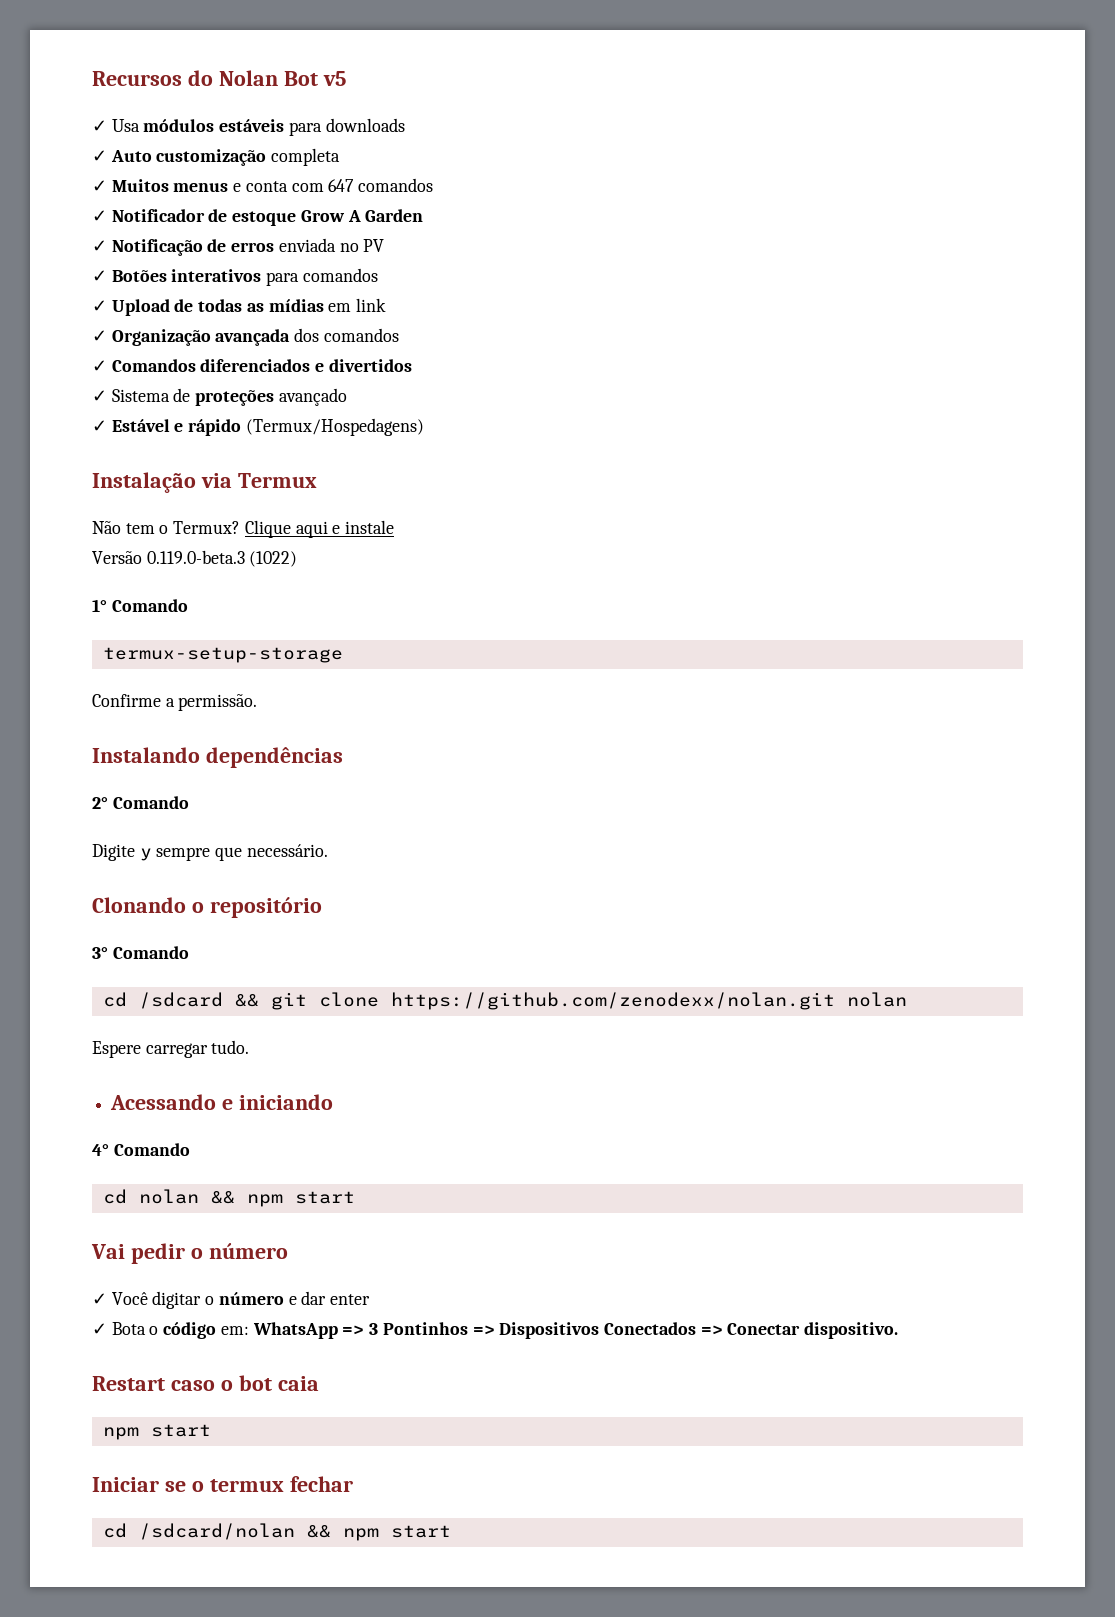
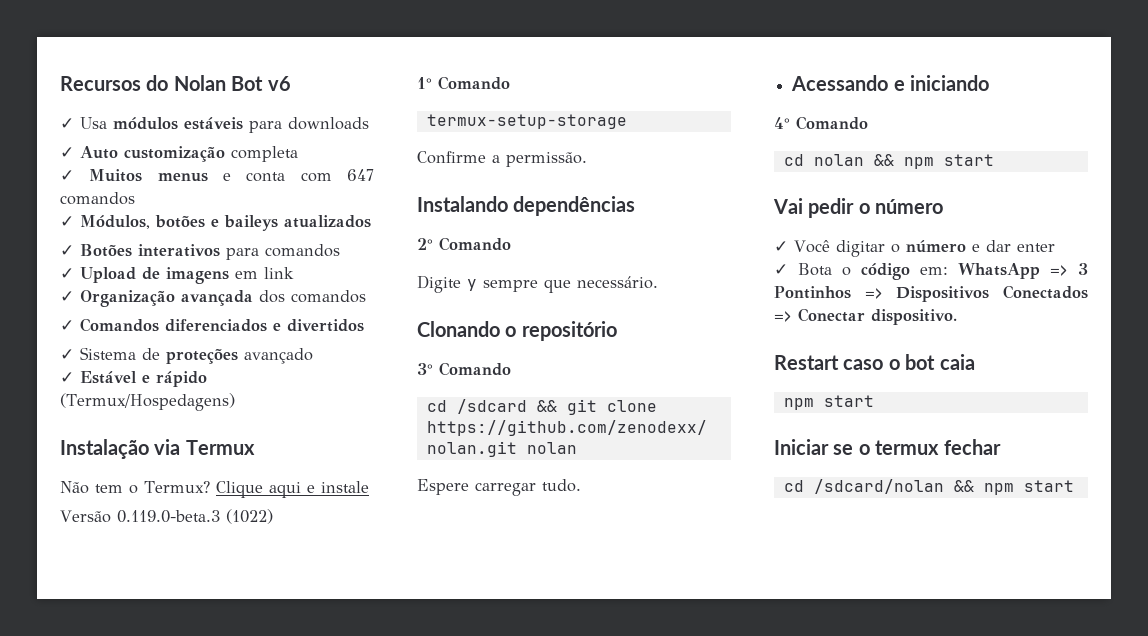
- Recursos do Nolan Bot v5
+ Recursos do Nolan Bot v6
- ✓ Notificador de estoque Grow A Garden
- ✓ Notificação de erros enviada no PV
+ ✓ Módulos, botões e baileys atualizados
- ✓ Upload de todas as mídias em link
+ ✓ Upload de imagens em link

